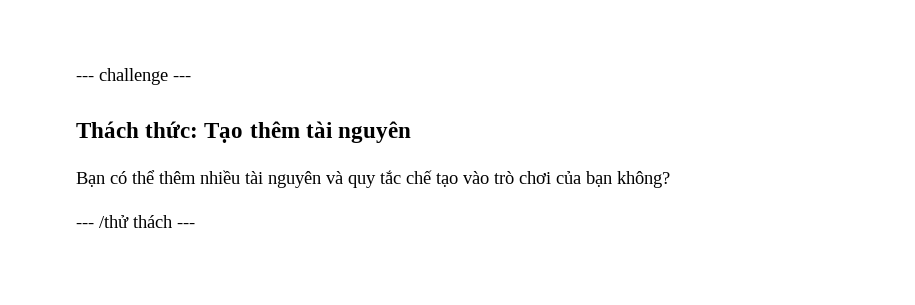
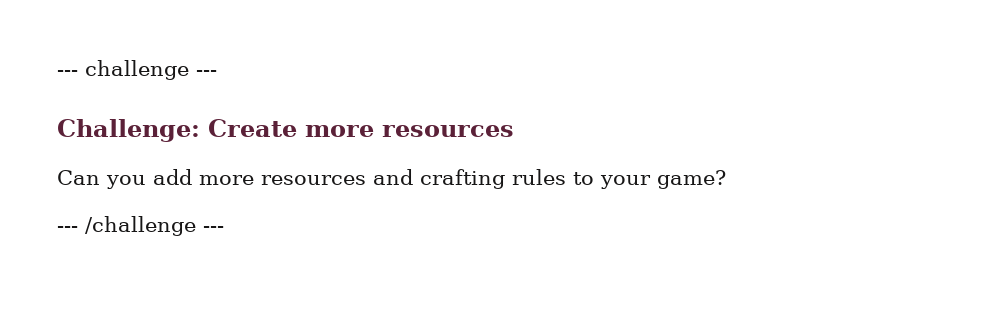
- Thách thức: Tạo thêm tài nguyên
- Bạn có thể thêm nhiều tài nguyên và quy tắc chế tạo vào trò chơi của bạn không?
- --- /thử thách ---
+ Challenge: Create more resources
+ Can you add more resources and crafting rules to your game?
+ --- /challenge ---

